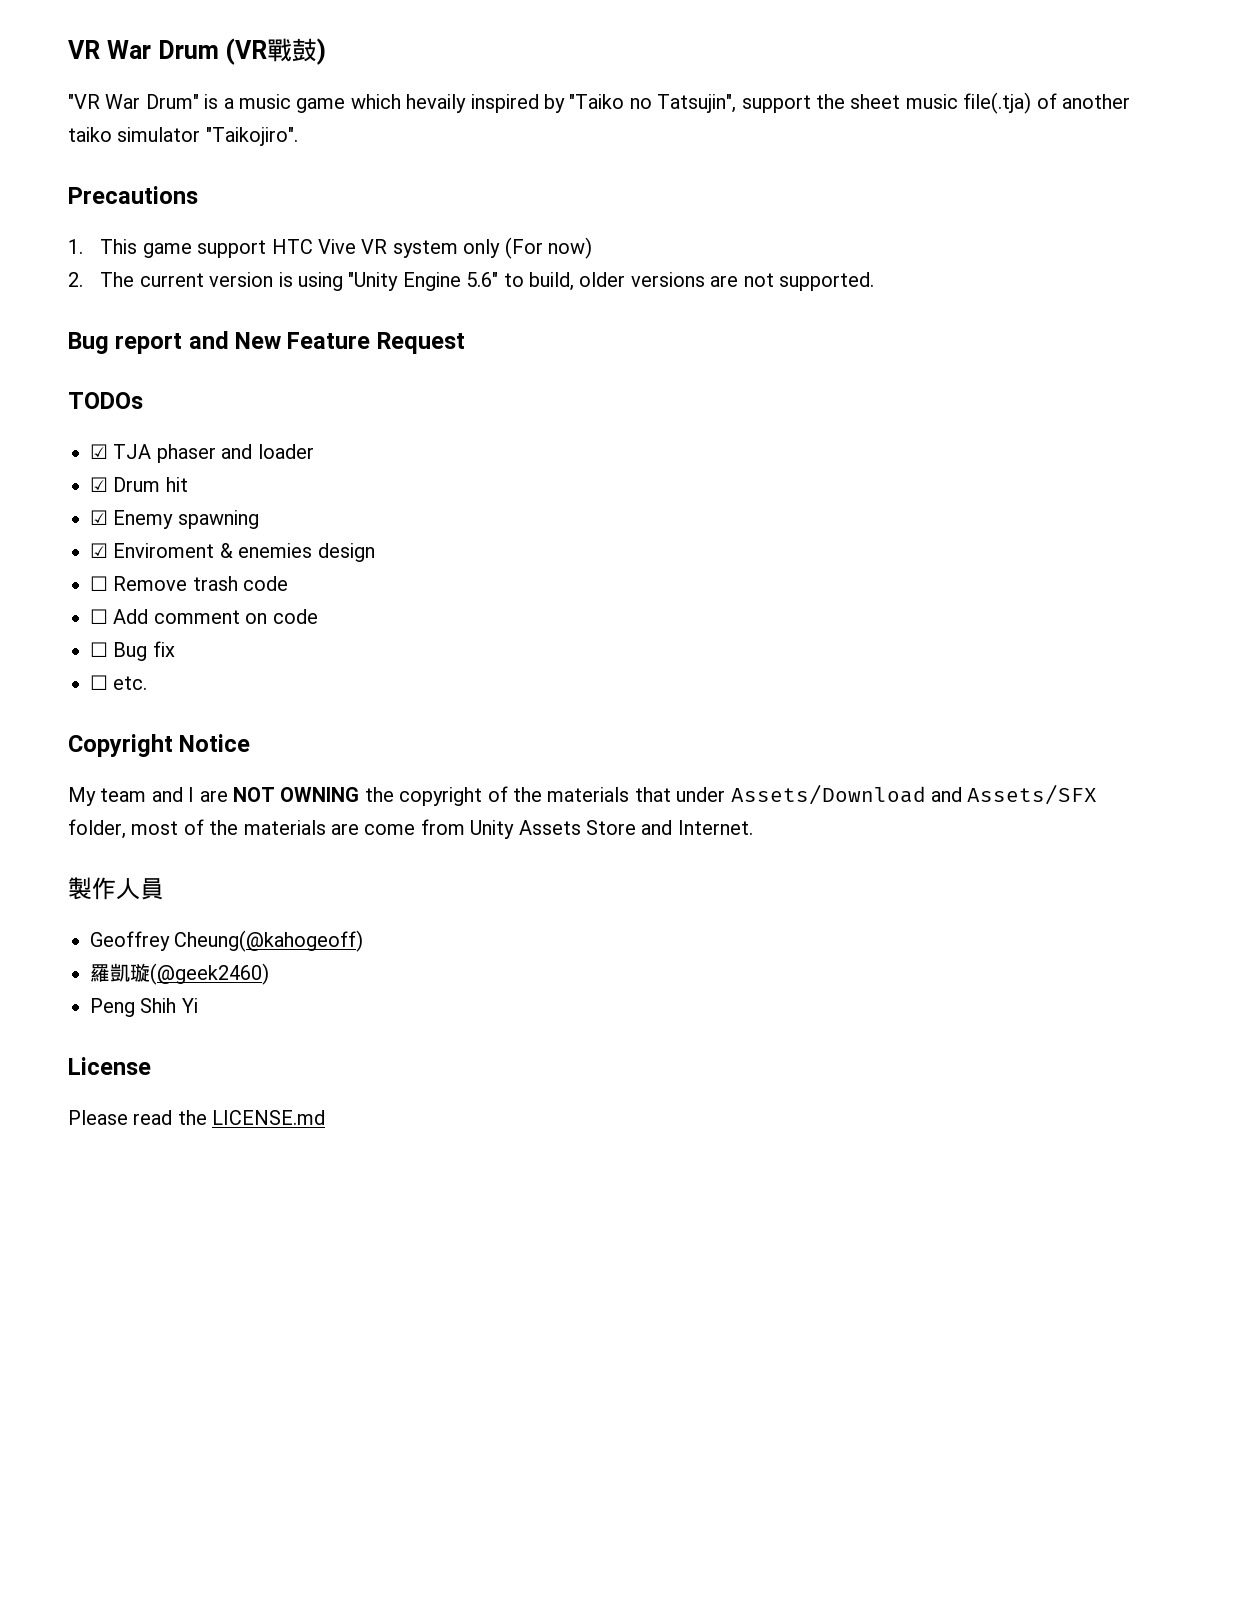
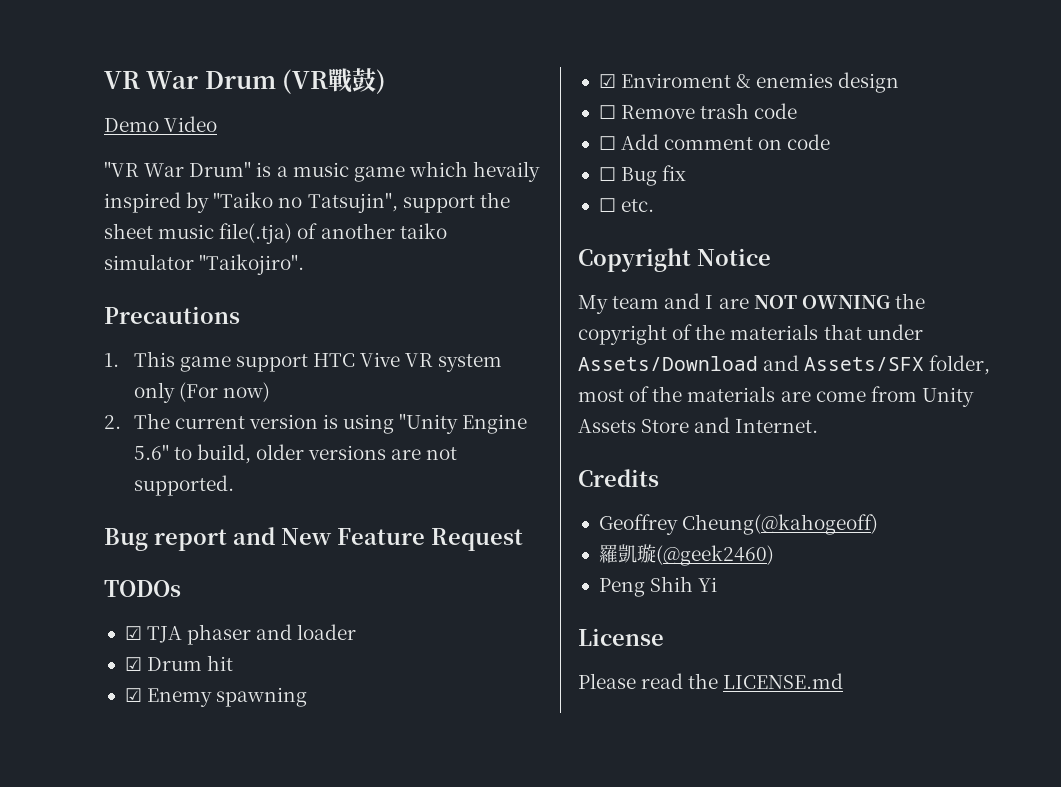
+ Demo Video
- 製作人員
+ Credits

